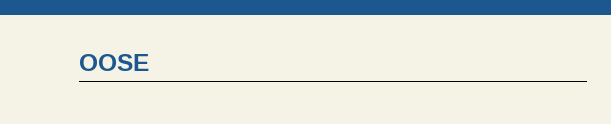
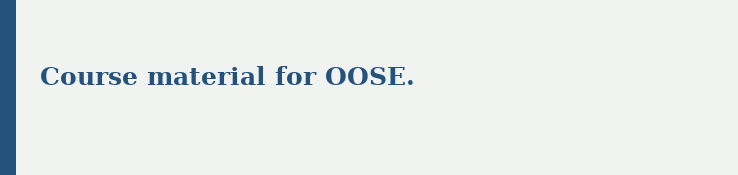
- OOSE
+ Course material for OOSE.

